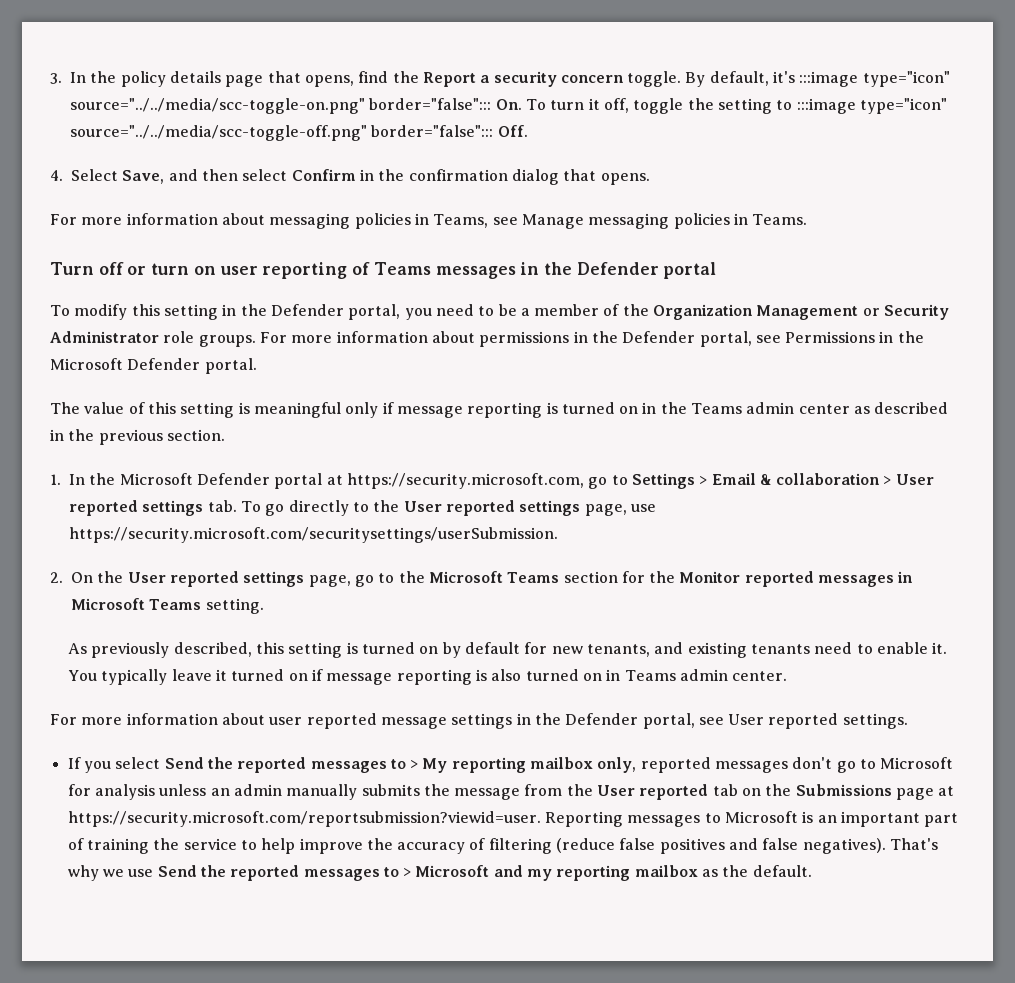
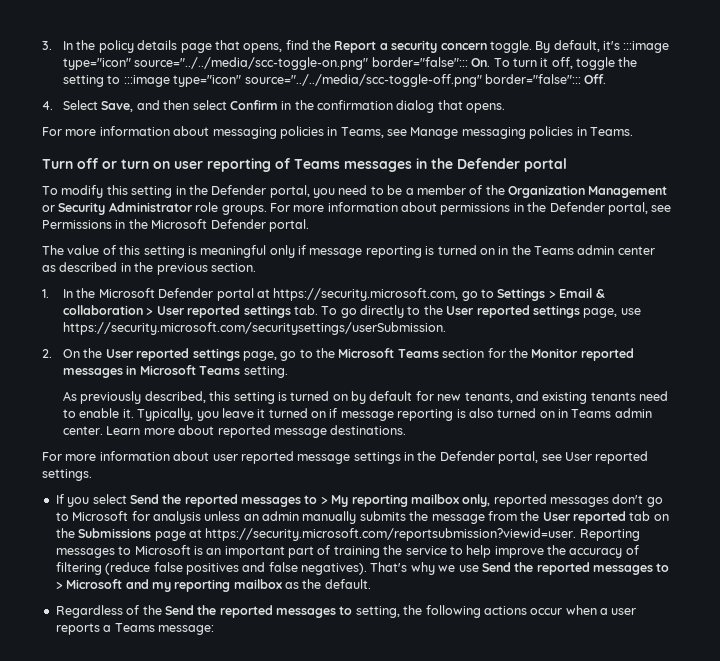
- You typically leave it turned on if message reporting is also turned on in Teams admin center.
+ Typically, you leave it turned on if message reporting is also turned on in Teams admin center. Learn more about reported message destinations.
+ Regardless of the Send the reported messages to setting, the following actions occur when a user reports a Teams message:

